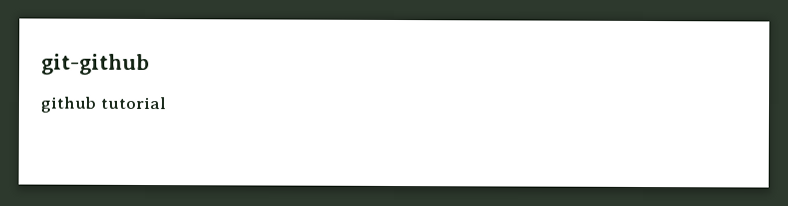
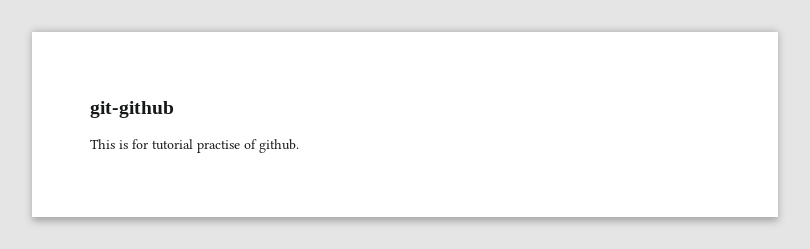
- github tutorial
+ This is for tutorial practise of github.

